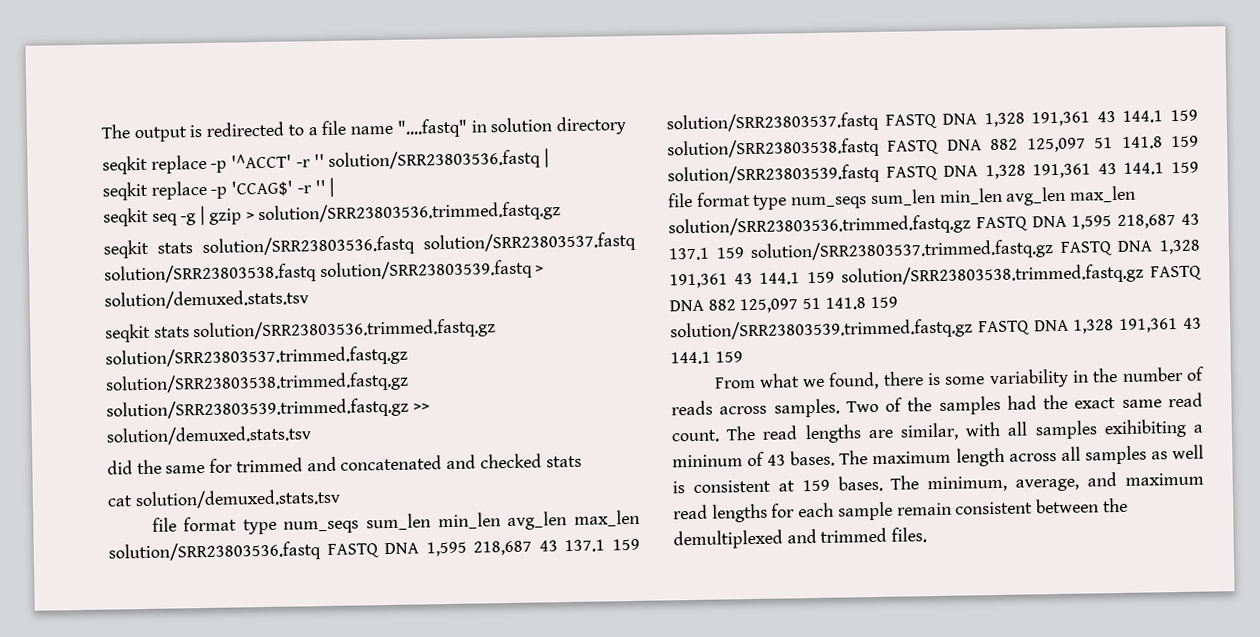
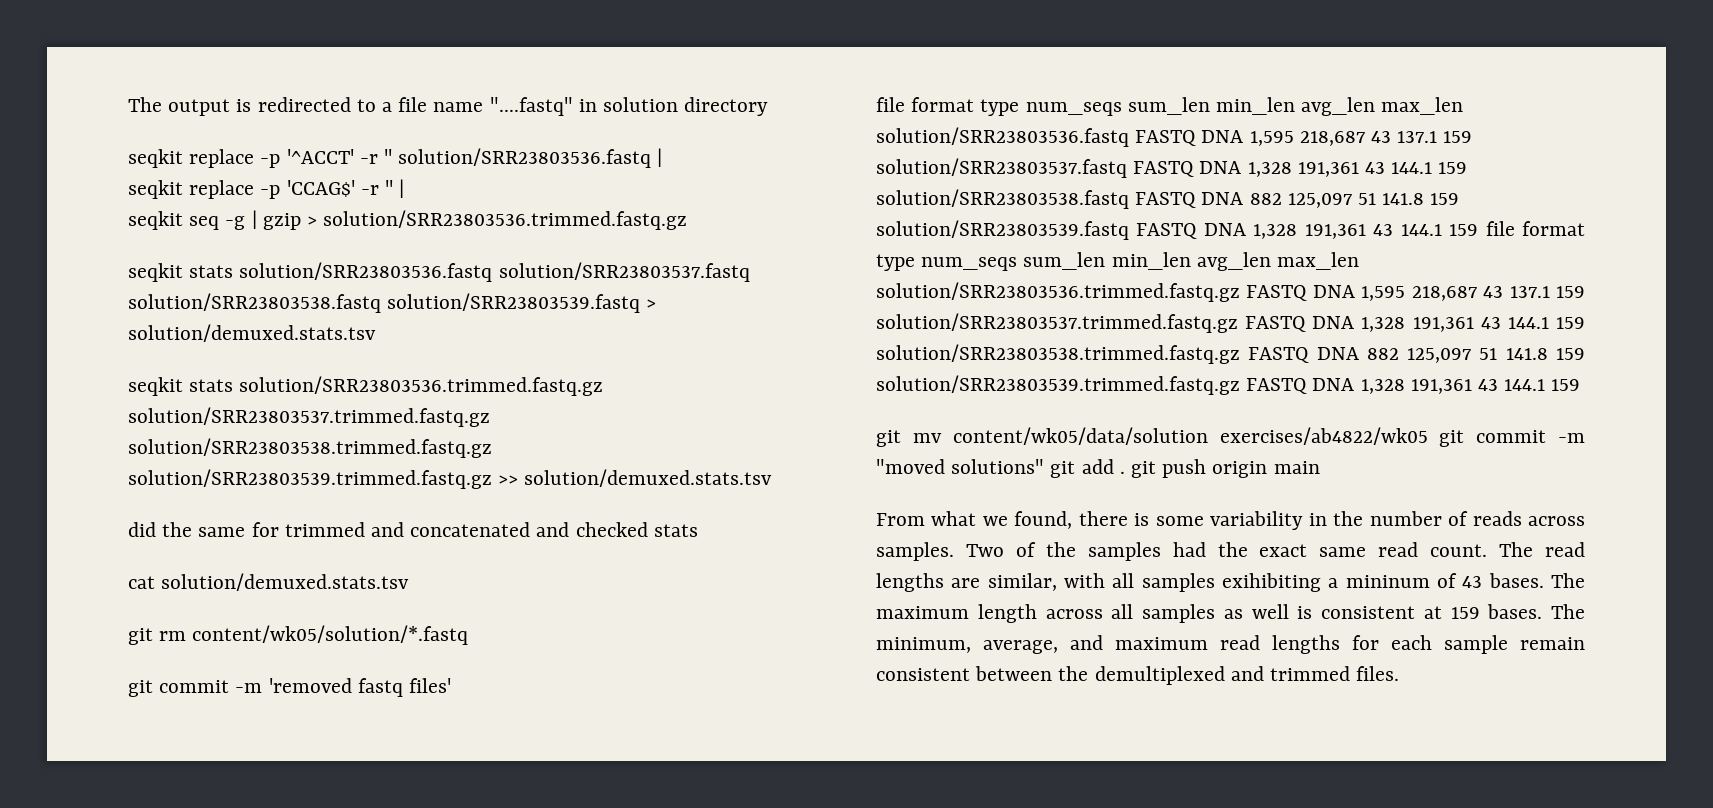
+ git rm content/wk05/solution/*.fastq
+ git commit -m 'removed fastq files'
+ git mv content/wk05/data/solution exercises/ab4822/wk05 git commit -m "moved solutions" git add . git push origin main

